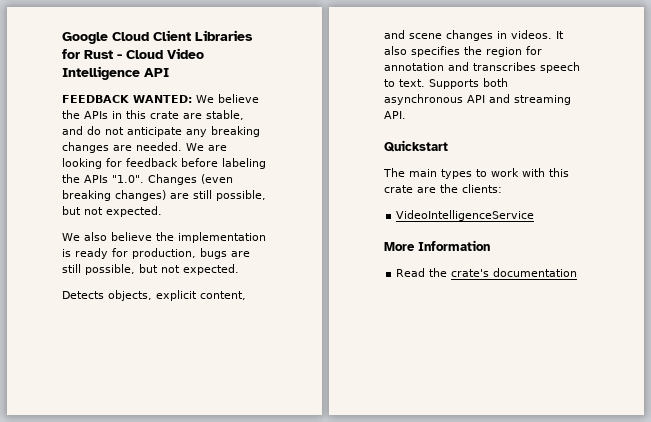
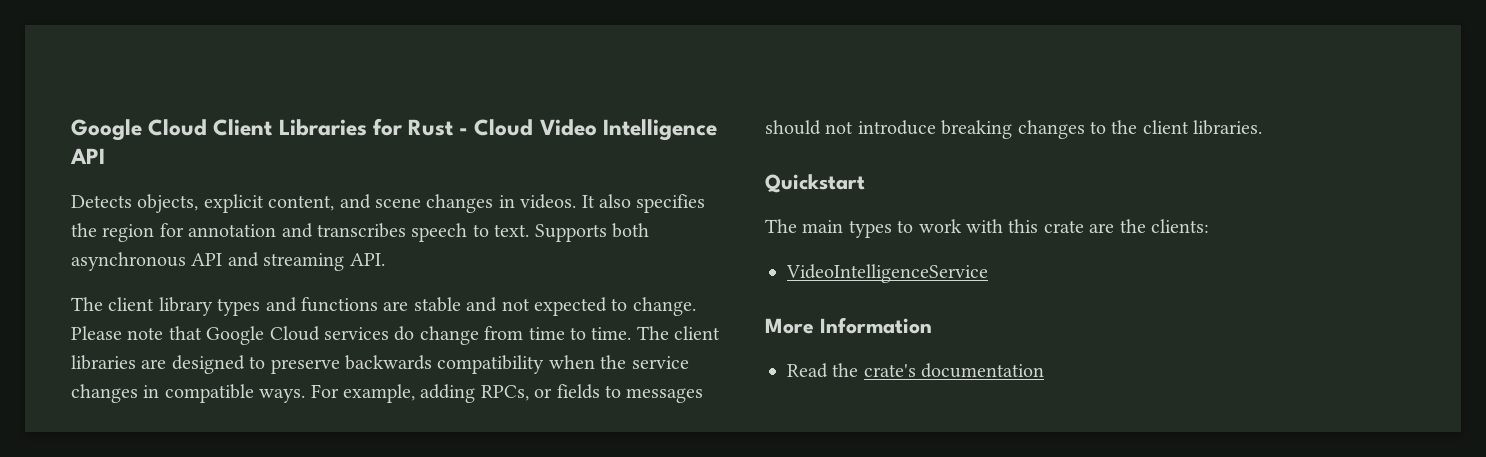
- FEEDBACK WANTED: We believe the APIs in this crate are stable, and do not anticipate any breaking changes are needed. We are looking for feedback before labeling the APIs "1.0". Changes (even breaking changes) are still possible, but not expected.
- We also believe the implementation is ready for production, bugs are still possible, but not expected.
+ The client library types and functions are stable and not expected to change. Please note that Google Cloud services do change from time to time. The client libraries are designed to preserve backwards compatibility when the service changes in compatible ways. For example, adding RPCs, or fields to messages should not introduce breaking changes to the client libraries.

